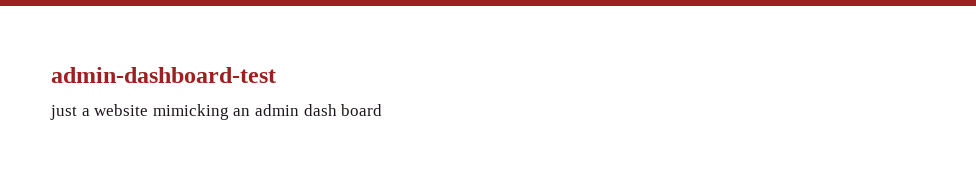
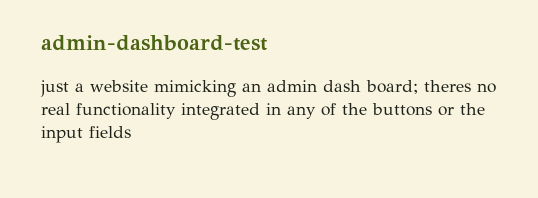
- just a website mimicking an admin dash board
+ just a website mimicking an admin dash board; theres no real functionality integrated in any of the buttons or the input fields

